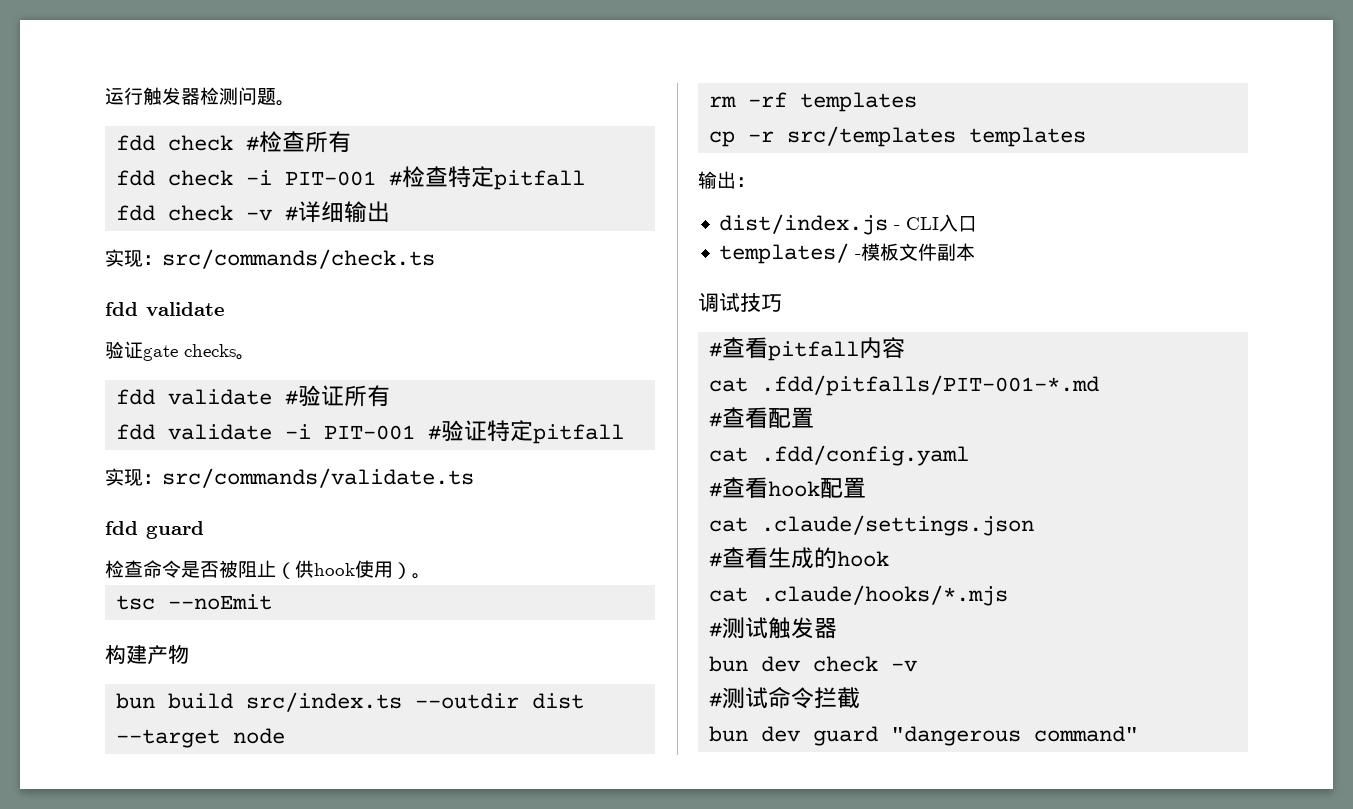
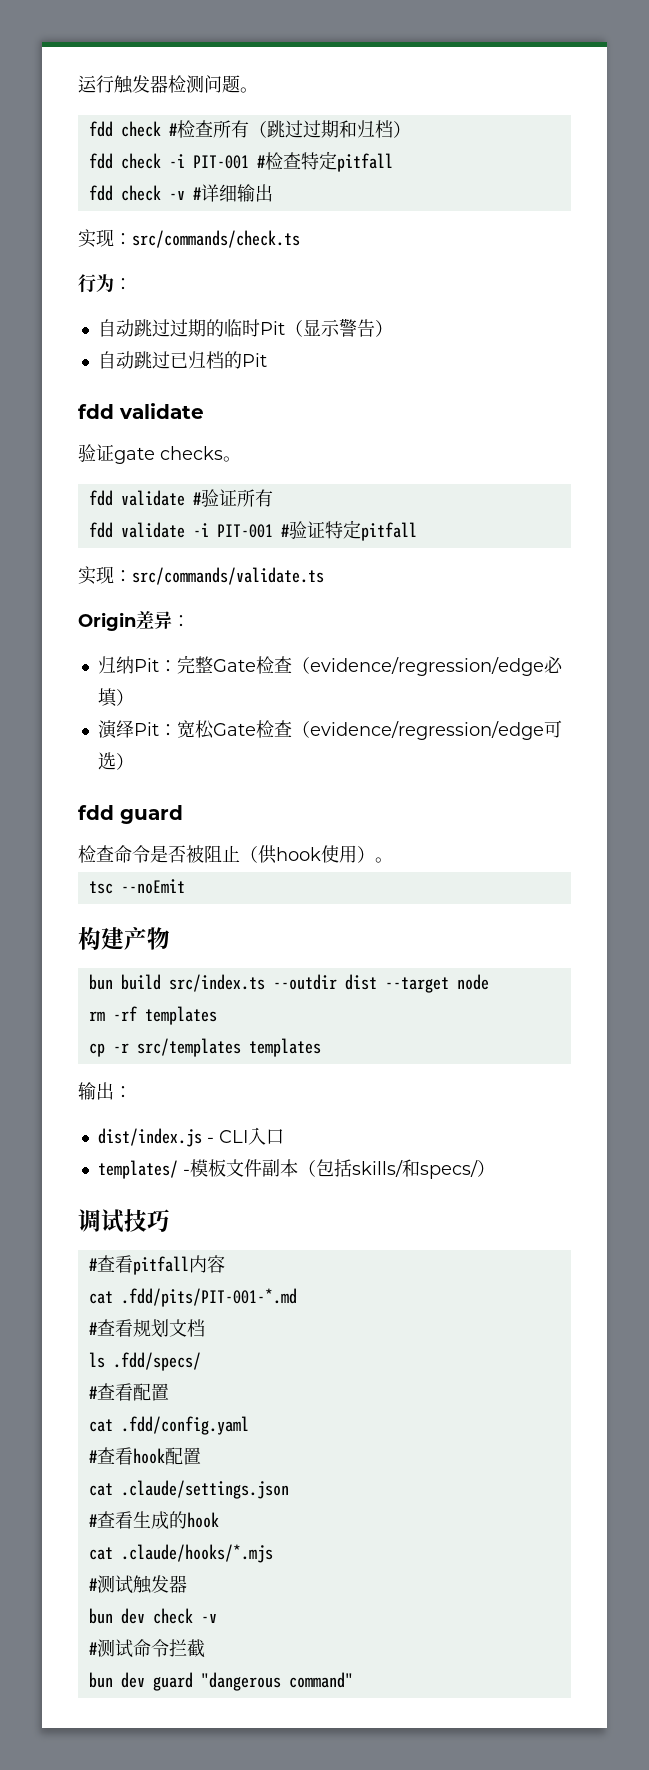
- fdd check #检查所有
+ fdd check #检查所有（跳过过期和归档）
+ 行为：
+ 自动跳过过期的临时Pit（显示警告）
+ 自动跳过已归档的Pit
+ Origin差异：
+ 归纳Pit：完整Gate检查（evidence/regression/edge必填）
+ 演绎Pit：宽松Gate检查（evidence/regression/edge可选）
- templates/ -模板文件副本
+ templates/ -模板文件副本（包括skills/和specs/）
- cat .fdd/pitfalls/PIT-001-*.md
+ cat .fdd/pits/PIT-001-*.md
+ #查看规划文档
+ ls .fdd/specs/

